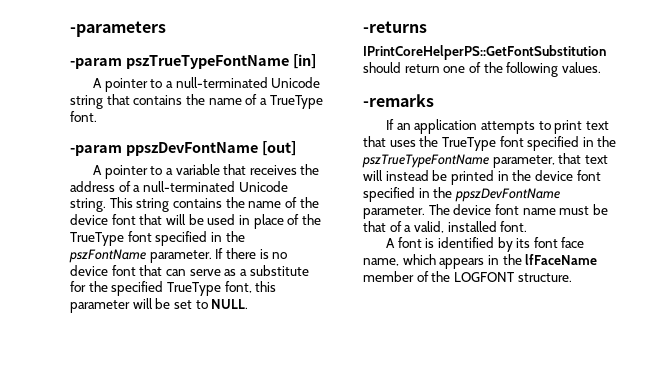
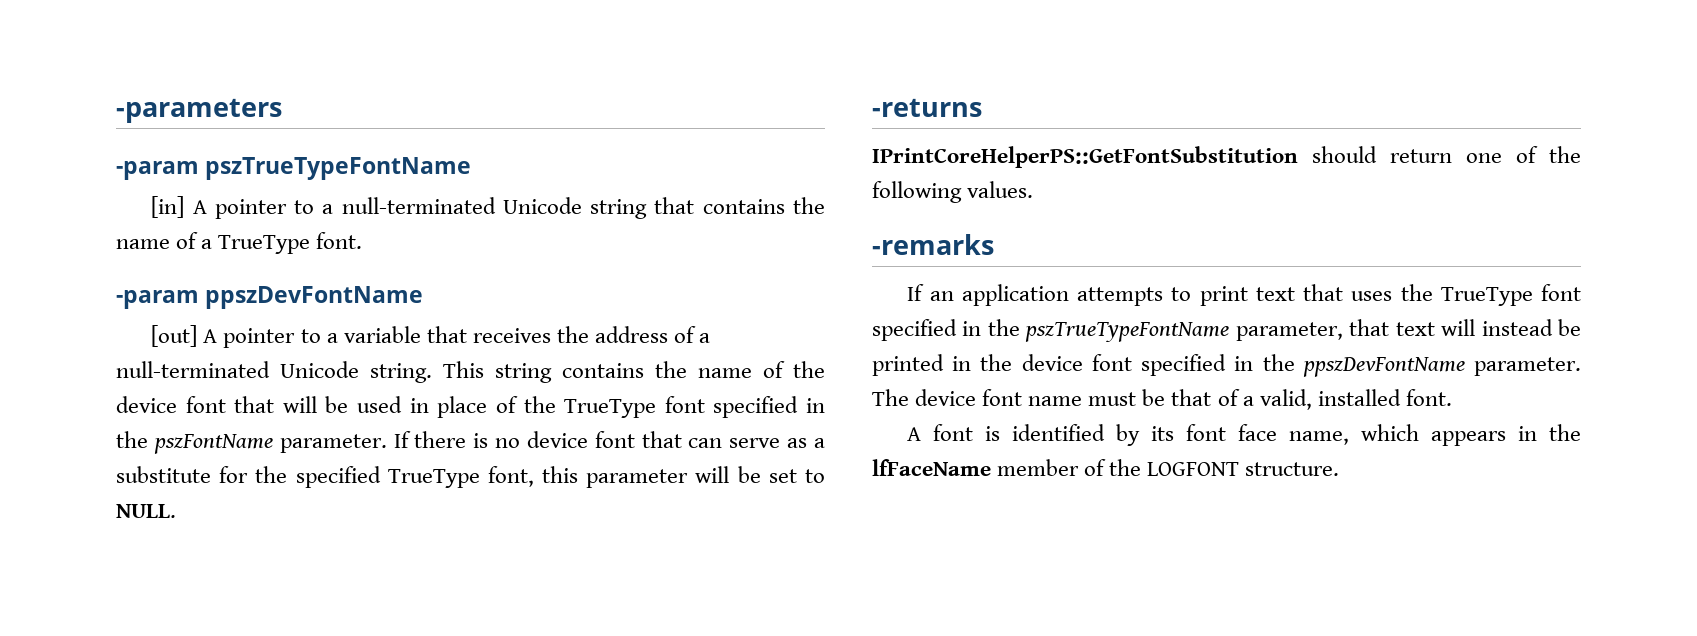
- -param pszTrueTypeFontName [in]
- A pointer to a null-terminated Unicode string that contains the name of a TrueType font.
+ -param pszTrueTypeFontName
+ [in] A pointer to a null-terminated Unicode string that contains the name of a TrueType font.
- -param ppszDevFontName [out]
- A pointer to a variable that receives the address of a null-terminated Unicode string.
+ -param ppszDevFontName
+ [out] A pointer to a variable that receives the address of a null-terminated Unicode string.

